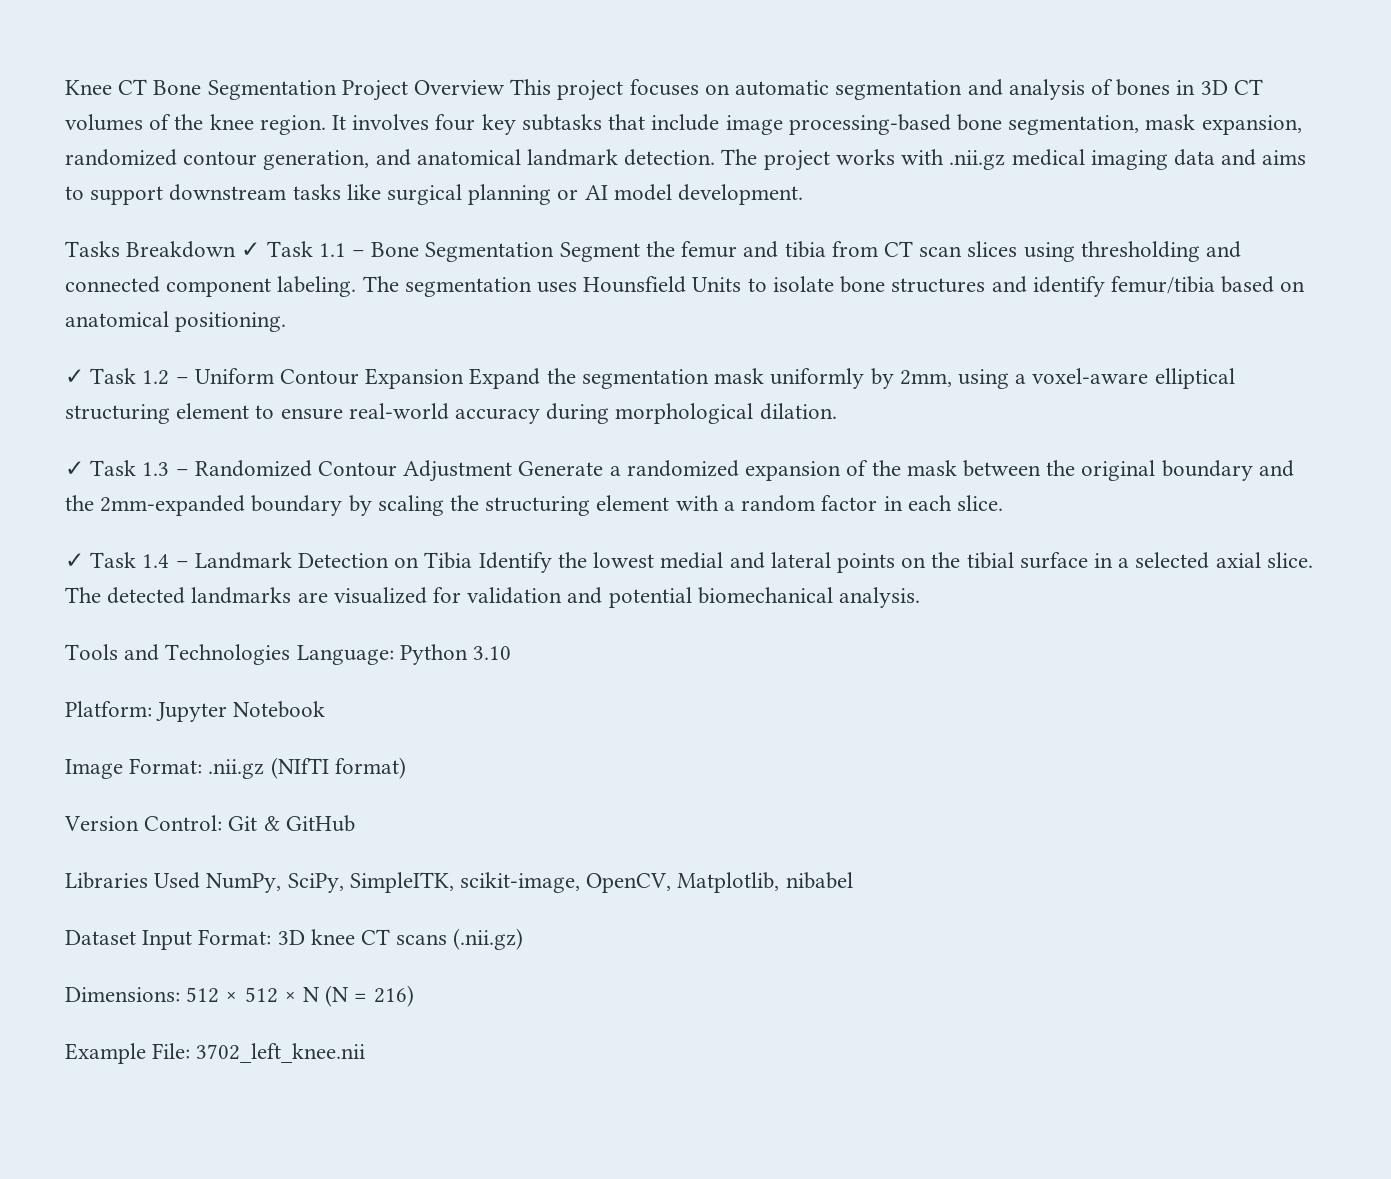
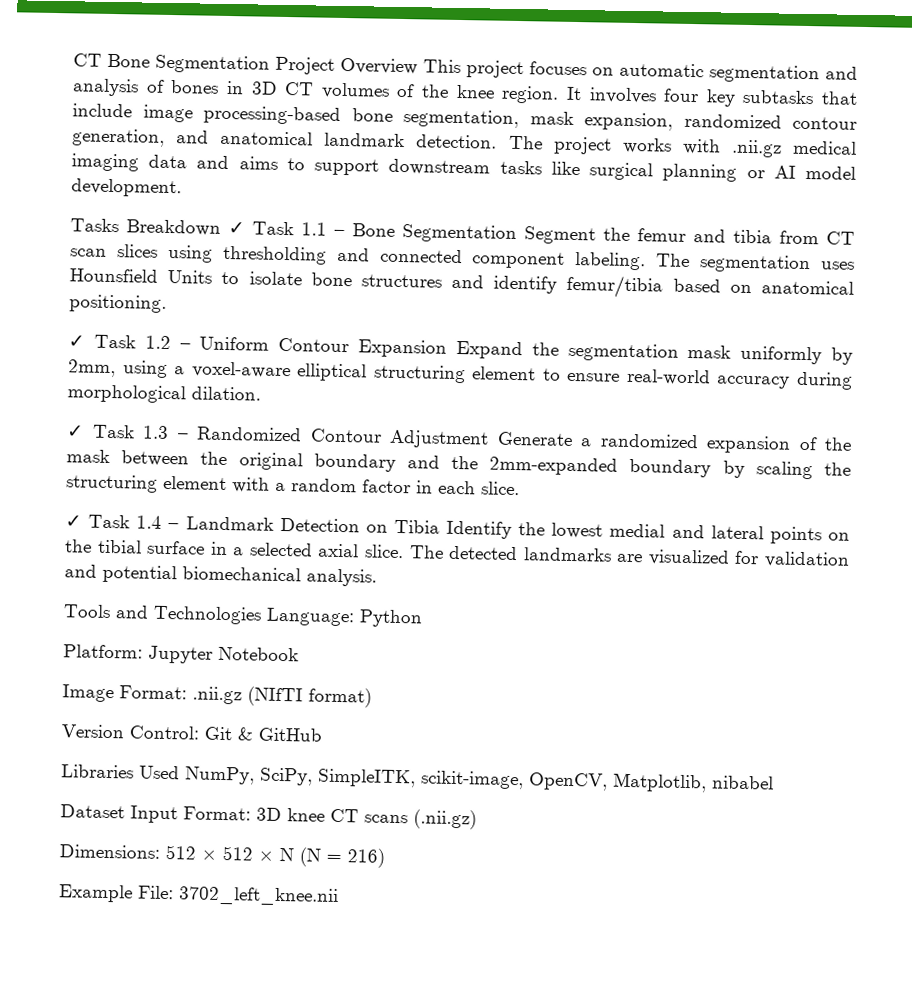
- Knee CT Bone Segmentation Project Overview This project focuses on automatic segmentation and analysis of bones in 3D CT volumes of the knee region.
+ CT Bone Segmentation Project Overview This project focuses on automatic segmentation and analysis of bones in 3D CT volumes of the knee region.
- Tools and Technologies Language: Python 3.10
+ Tools and Technologies Language: Python

